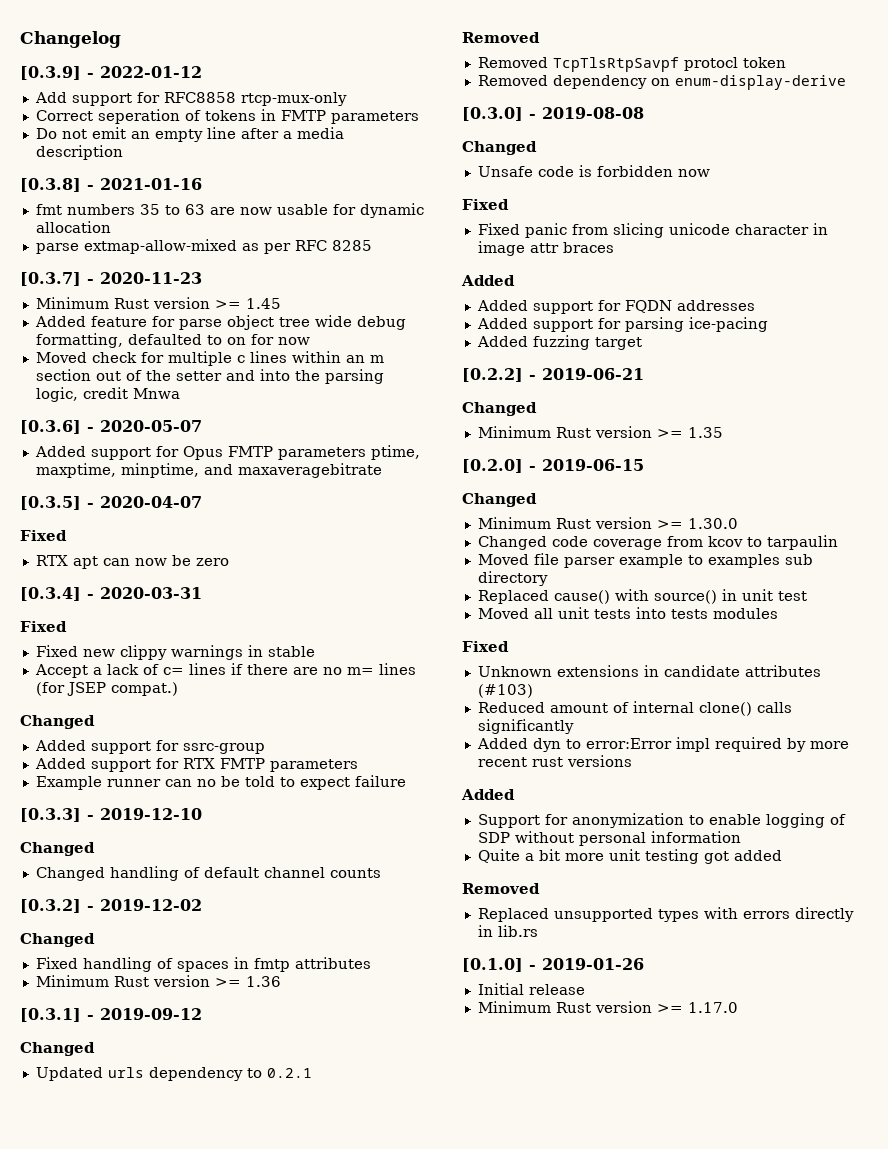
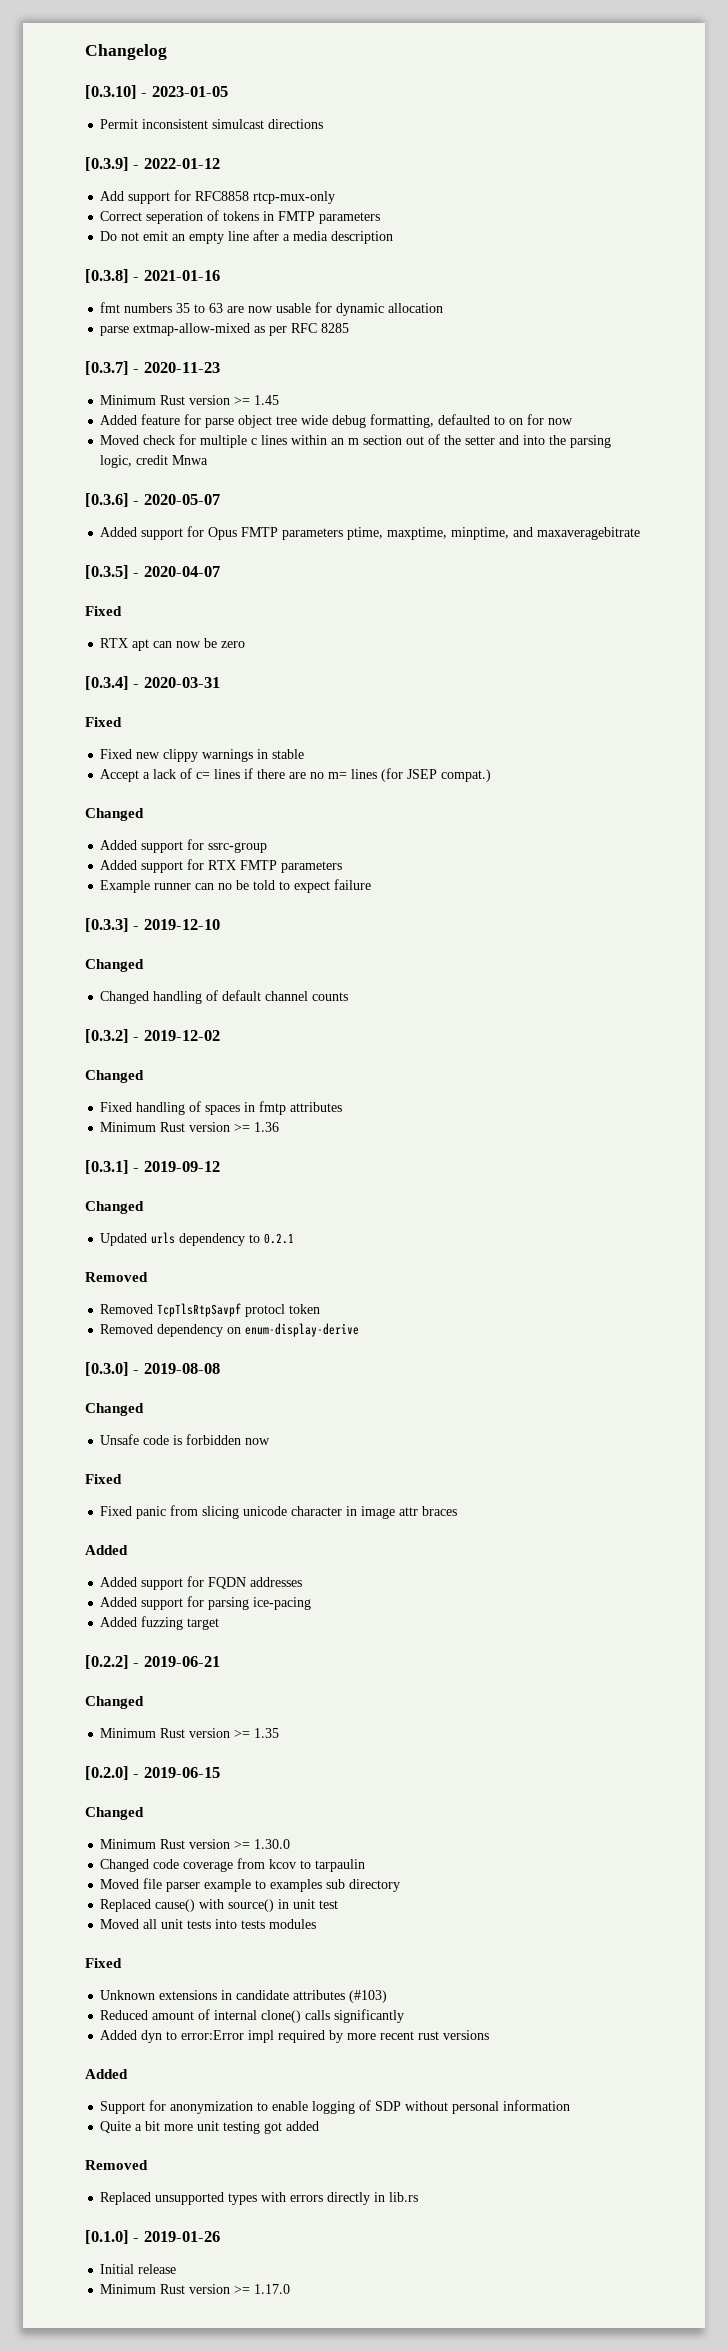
+ [0.3.10] - 2023-01-05
+ Permit inconsistent simulcast directions

